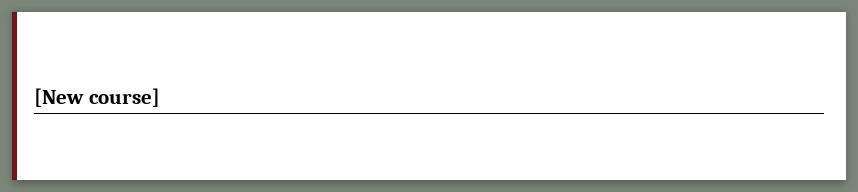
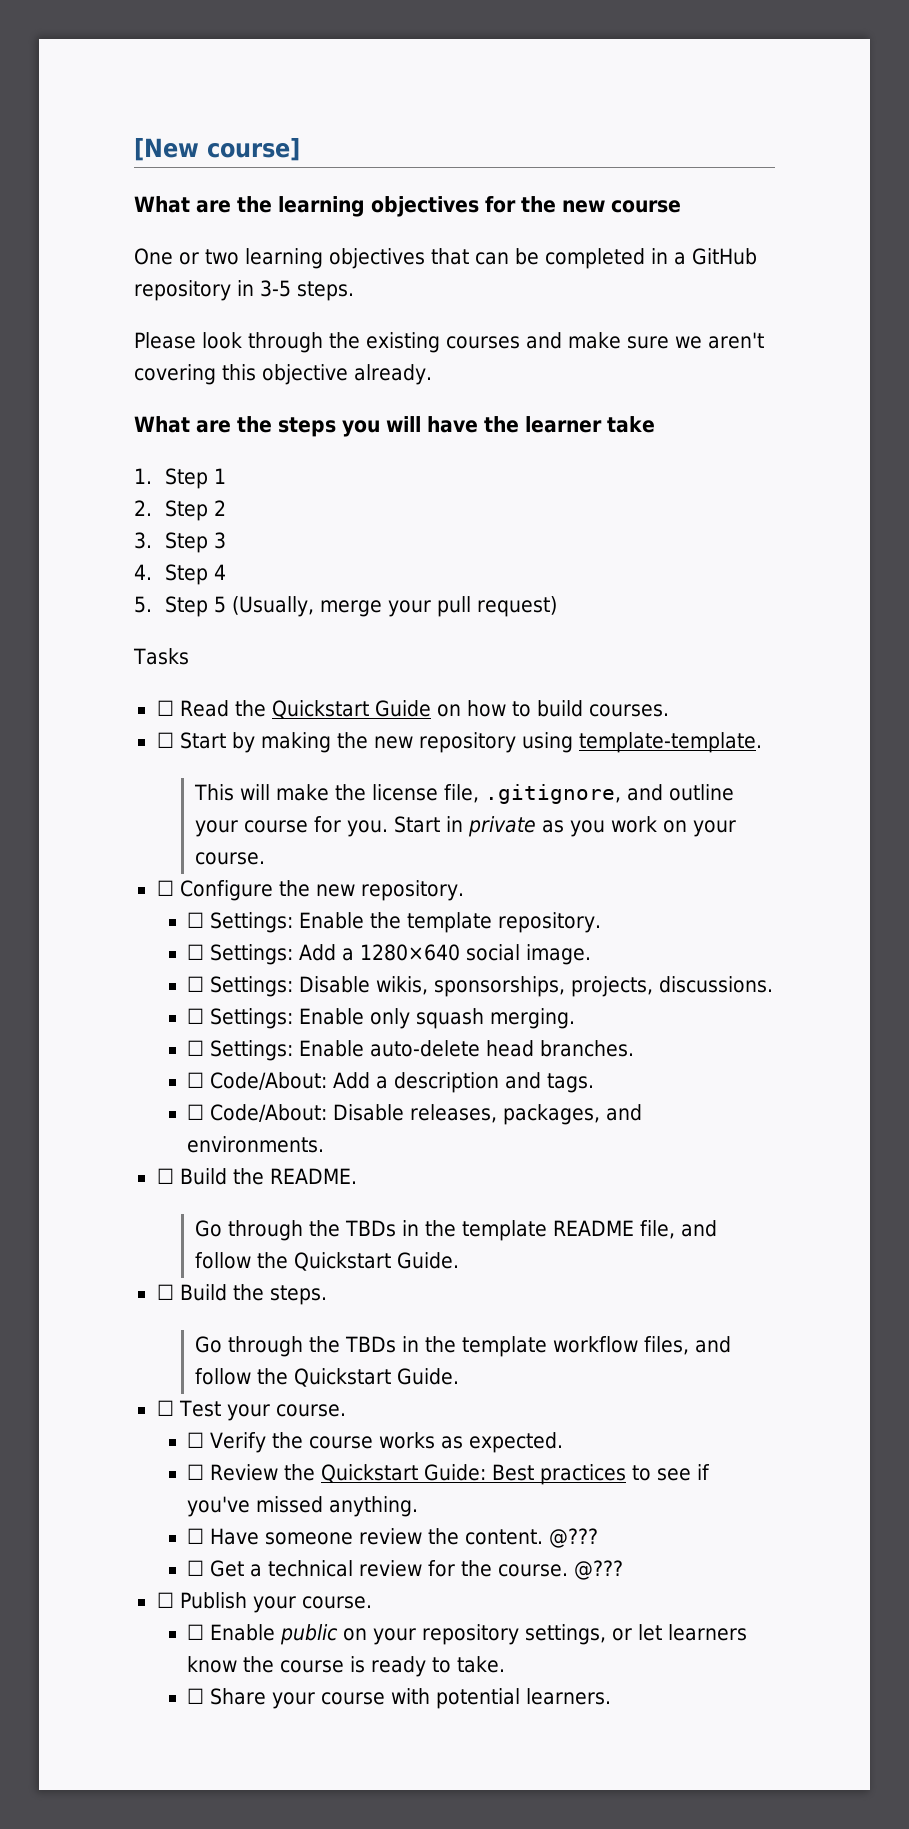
+ What are the learning objectives for the new course
+ One or two learning objectives that can be completed in a GitHub repository in 3-5 steps.
+ Please look through the existing courses and make sure we aren't covering this objective already.
+ What are the steps you will have the learner take
+ 1. Step 1
+ 2. Step 2
+ 3. Step 3
+ 4. Step 4
+ 5. Step 5 (Usually, merge your pull request)
+ Tasks
+ ☐ Read the Quickstart Guide on how to build courses.
+ ☐ Start by making the new repository using template-template.
+ This will make the license file, .gitignore, and outline your course for you. Start in private as you work on your course.
+ ☐ Configure the new repository.
+ ☐ Settings: Enable the template repository.
+ ☐ Settings: Add a 1280×640 social image.
+ ☐ Settings: Disable wikis, sponsorships, projects, discussions.
+ ☐ Settings: Enable only squash merging.
+ ☐ Settings: Enable auto-delete head branches.
+ ☐ Code/About: Add a description and tags.
+ ☐ Code/About: Disable releases, packages, and environments.
+ ☐ Build the README.
+ Go through the TBDs in the template README file, and follow the Quickstart Guide.
+ ☐ Build the steps.
+ Go through the TBDs in the template workflow files, and follow the Quickstart Guide.
+ ☐ Test your course.
+ ☐ Verify the course works as expected.
+ ☐ Review the Quickstart Guide: Best practices to see if you've missed anything.
+ ☐ Have someone review the content. @???
+ ☐ Get a technical review for the course. @???
+ ☐ Publish your course.
+ ☐ Enable public on your repository settings, or let learners know the course is ready to take.
+ ☐ Share your course with potential learners.

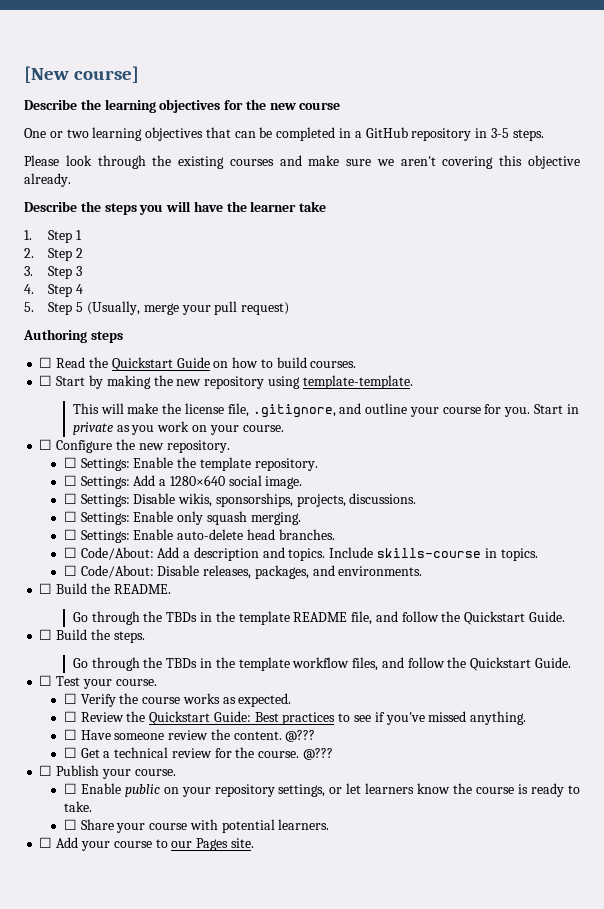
- What are the learning objectives for the new course
+ Describe the learning objectives for the new course
- What are the steps you will have the learner take
+ Describe the steps you will have the learner take
- Tasks
+ Authoring steps
- ☐ Code/About: Add a description and tags.
+ ☐ Code/About: Add a description and topics. Include skills-course in topics.
+ ☐ Add your course to our Pages site.

